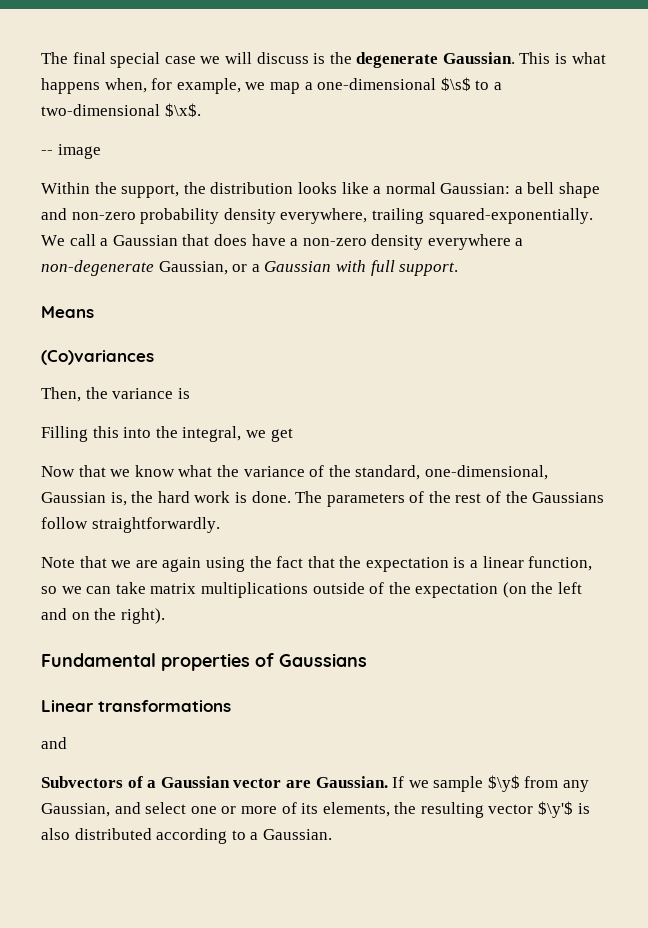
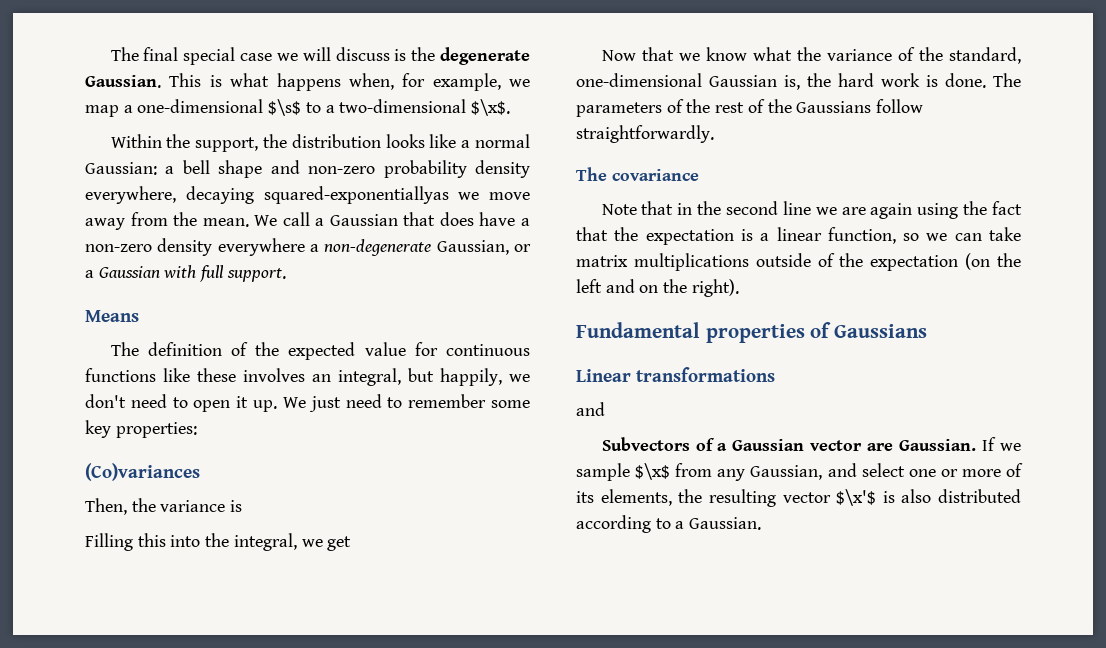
- -- image
- Within the support, the distribution looks like a normal Gaussian: a bell shape and non-zero probability density everywhere, trailing squared-exponentially.
+ Within the support, the distribution looks like a normal Gaussian: a bell shape and non-zero probability density everywhere, decaying squared-exponentiallyas we move away from the mean.
+ The definition of the expected value for continuous functions like these involves an integral, but happily, we don't need to open it up. We just need to remember some key properties:
- Now that we know what the variance of the standard, one-dimensional, Gaussian is, the hard work is done.
+ Now that we know what the variance of the standard, one-dimensional Gaussian is, the hard work is done.
+ The covariance
- Note that we are again using the fact that the expectation is a linear function, so we can take matrix multiplications outside of the expectation (on the left and on the right).
+ Note that in the second line we are again using the fact that the expectation is a linear function, so we can take matrix multiplications outside of the expectation (on the left and on the right).
- If we sample $\y$ from any Gaussian, and select one or more of its elements, the resulting vector $\y'$ is also distributed according to a Gaussian.
+ If we sample $\x$ from any Gaussian, and select one or more of its elements, the resulting vector $\x'$ is also distributed according to a Gaussian.

